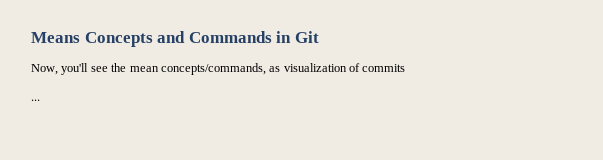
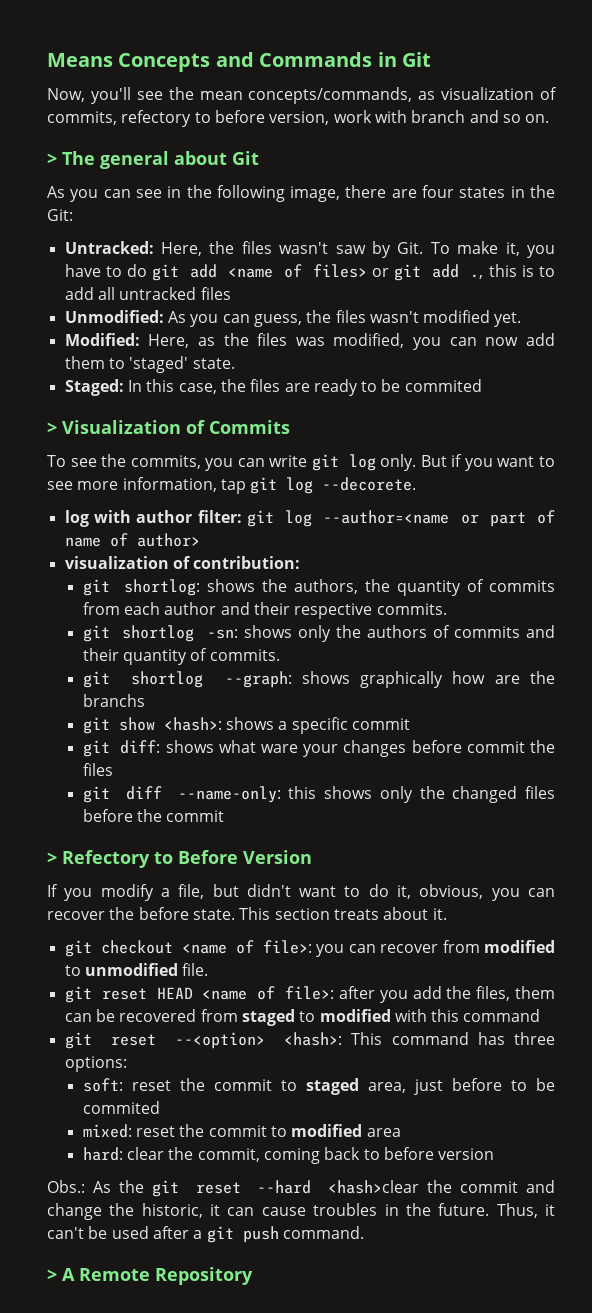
- Now, you'll see the mean concepts/commands, as visualization of commits
- ...
+ Now, you'll see the mean concepts/commands, as visualization of commits, refectory to before version, work with branch and so on.
+ > The general about Git
+ As you can see in the following image, there are four states in the Git:
+ Untracked: Here, the files wasn't saw by Git. To make it, you have to do git add <name of files> or git add ., this is to add all untracked files
+ Unmodified: As you can guess, the files wasn't modified yet.
+ Modified: Here, as the files was modified, you can now add them to 'staged' state.
+ Staged: In this case, the files are ready to be commited
+ > Visualization of Commits
+ To see the commits, you can write git log only. But if you want to see more information, tap git log --decorete.
+ log with author filter: git log --author=<name or part of name of author>
+ visualization of contribution:
+ git shortlog: shows the authors, the quantity of commits from each author and their respective commits.
+ git shortlog -sn: shows only the authors of commits and their quantity of commits.
+ git shortlog --graph: shows graphically how are the branchs
+ git show <hash>: shows a specific commit
+ git diff: shows what ware your changes before commit the files
+ git diff --name-only: this shows only the changed files before the commit
+ > Refectory to Before Version
+ If you modify a file, but didn't want to do it, obvious, you can recover the before state. This section treats about it.
+ git checkout <name of file>: you can recover from modified to unmodified file.
+ git reset HEAD <name of file>: after you add the files, them can be recovered from staged to modified with this command
+ git reset --<option> <hash>: This command has three options:
+ soft: reset the commit to staged area, just before to be commited
+ mixed: reset the commit to modified area
+ hard: clear the commit, coming back to before version
+ Obs.: As the git reset --hard <hash>clear the commit and change the historic, it can cause troubles in the future. Thus, it can't be used after a git push command.
+ > A Remote Repository

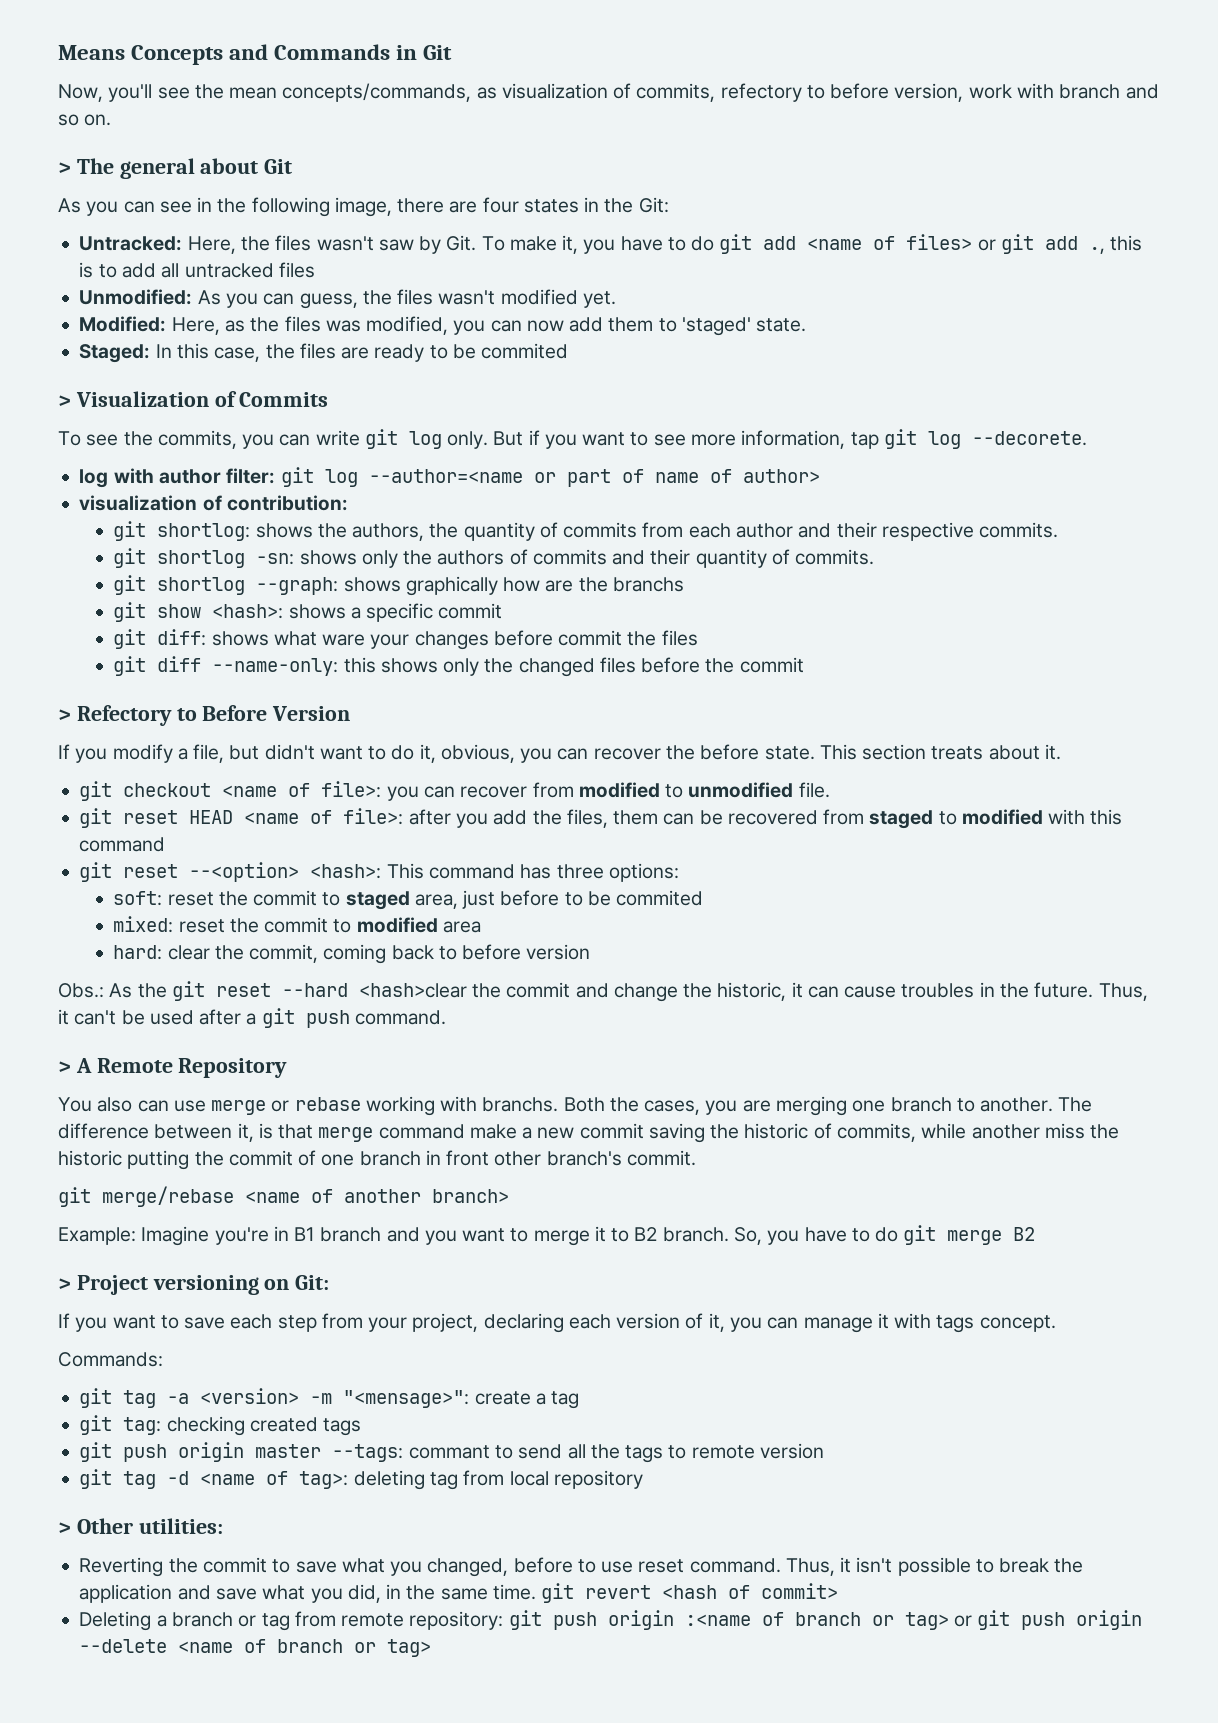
+ You also can use merge or rebase working with branchs. Both the cases, you are merging one branch to another. The difference between it, is that merge command make a new commit saving the historic of commits, while another miss the historic putting the commit of one branch in front other branch's commit.
+ git merge/rebase <name of another branch>
+ Example: Imagine you're in B1 branch and you want to merge it to B2 branch. So, you have to do git merge B2
+ > Project versioning on Git:
+ If you want to save each step from your project, declaring each version of it, you can manage it with tags concept.
+ Commands:
+ git tag -a <version> -m "<mensage>": create a tag
+ git tag: checking created tags
+ git push origin master --tags: commant to send all the tags to remote version
+ git tag -d <name of tag>: deleting tag from local repository
+ > Other utilities:
+ Reverting the commit to save what you changed, before to use reset command. Thus, it isn't possible to break the application and save what you did, in the same time. git revert <hash of commit>
+ Deleting a branch or tag from remote repository: git push origin :<name of branch or tag> or git push origin --delete <name of branch or tag>

